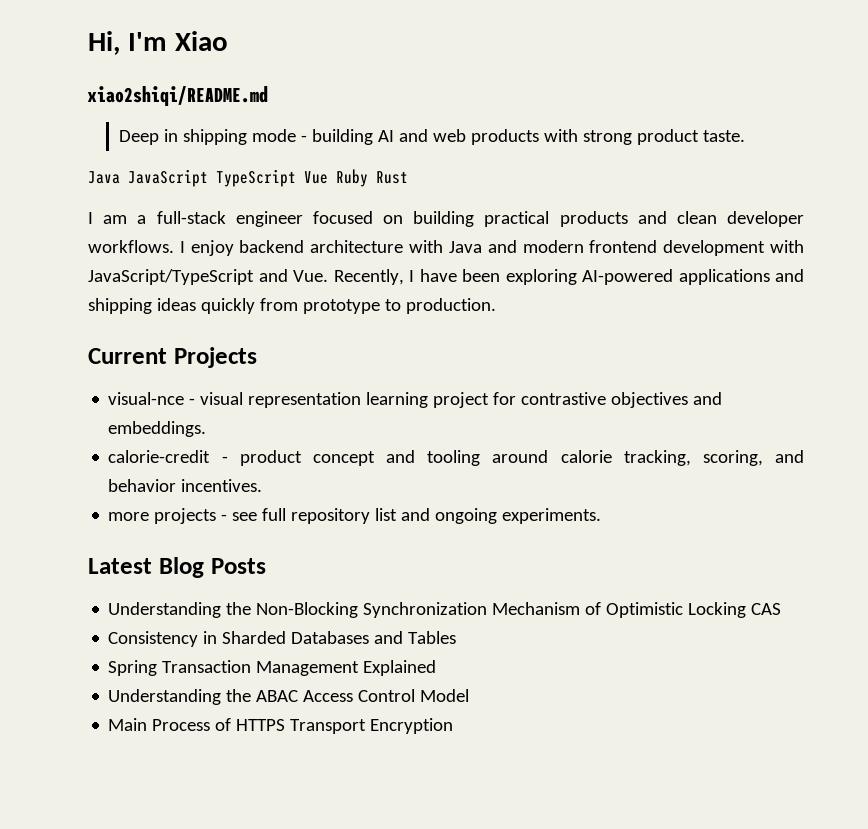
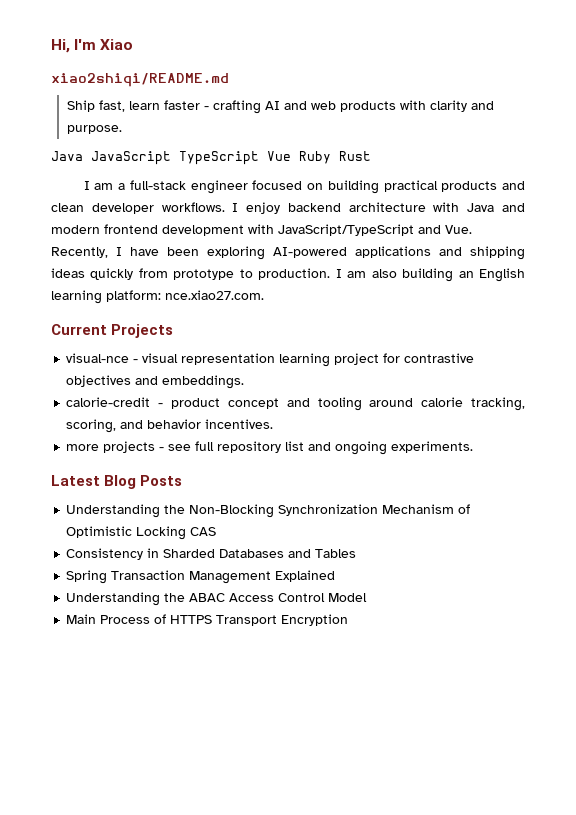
- Deep in shipping mode - building AI and web products with strong product taste.
+ Ship fast, learn faster - crafting AI and web products with clarity and purpose.
+ I am also building an English learning platform: nce.xiao27.com.

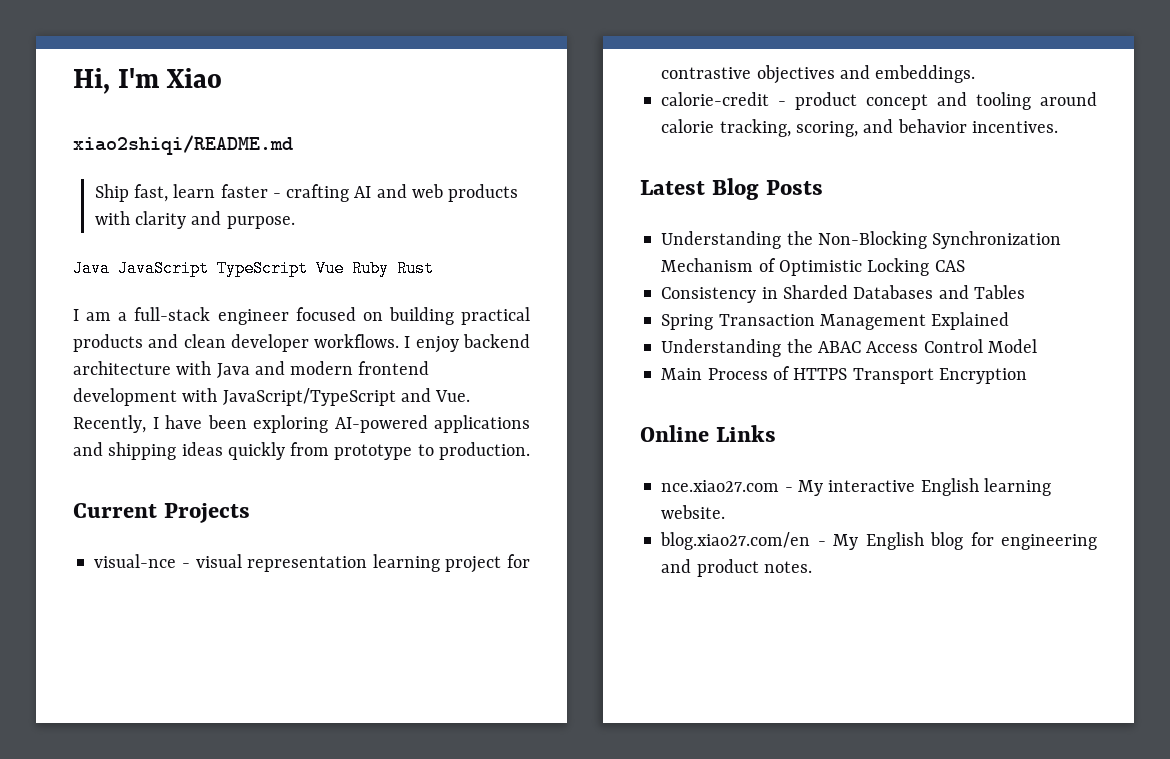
- I am also building an English learning platform: nce.xiao27.com.
- more projects - see full repository list and ongoing experiments.
+ Online Links
+ nce.xiao27.com - My interactive English learning website.
+ blog.xiao27.com/en - My English blog for engineering and product notes.

